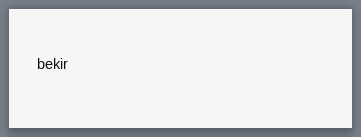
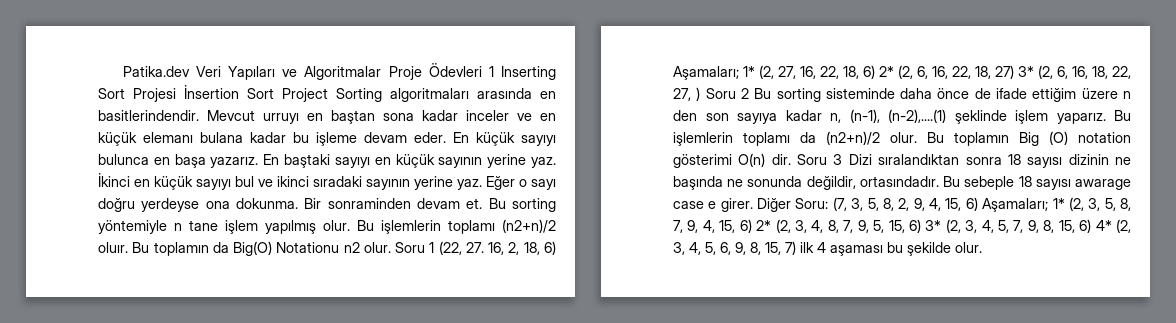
- bekir
+ Patika.dev Veri Yapıları ve Algoritmalar Proje Ödevleri 1 Inserting Sort Projesi İnsertion Sort Project Sorting algoritmaları arasında en basitlerindendir. Mevcut urruyı en baştan sona kadar inceler ve en küçük elemanı bulana kadar bu işleme devam eder. En küçük sayıyı bulunca en başa yazarız. En baştaki sayıyı en küçük sayının yerine yaz. İkinci en küçük sayıyı bul ve ikinci sıradaki sayının yerine yaz. Eğer o sayı doğru yerdeyse ona dokunma. Bir sonraminden devam et. Bu sorting yöntemiyle n tane işlem yapılmış olur. Bu işlemlerin toplamı (n2+n)/2 oluır. Bu toplamın da Big(O) Notationu n2 olur. Soru 1 (22, 27. 16, 2, 18, 6) Aşamaları; 1* (2, 27, 16, 22, 18, 6) 2* (2, 6, 16, 22, 18, 27) 3* (2, 6, 16, 18, 22, 27, ) Soru 2 Bu sorting sisteminde daha önce de ifade ettiğim üzere n den son sayıya kadar n, (n-1), (n-2),....(1) şeklinde işlem yaparız. Bu işlemlerin toplamı da (n2+n)/2 olur. Bu toplamın Big (O) notation gösterimi O(n) dir. Soru 3 Dizi sıralandıktan sonra 18 sayısı dizinin ne başında ne sonunda değildir, ortasındadır. Bu sebeple 18 sayısı awarage case e girer. Diğer Soru: (7, 3, 5, 8, 2, 9, 4, 15, 6) Aşamaları; 1* (2, 3, 5, 8, 7, 9, 4, 15, 6) 2* (2, 3, 4, 8, 7, 9, 5, 15, 6) 3* (2, 3, 4, 5, 7, 9, 8, 15, 6) 4* (2, 3, 4, 5, 6, 9, 8, 15, 7) ilk 4 aşaması bu şekilde olur.

